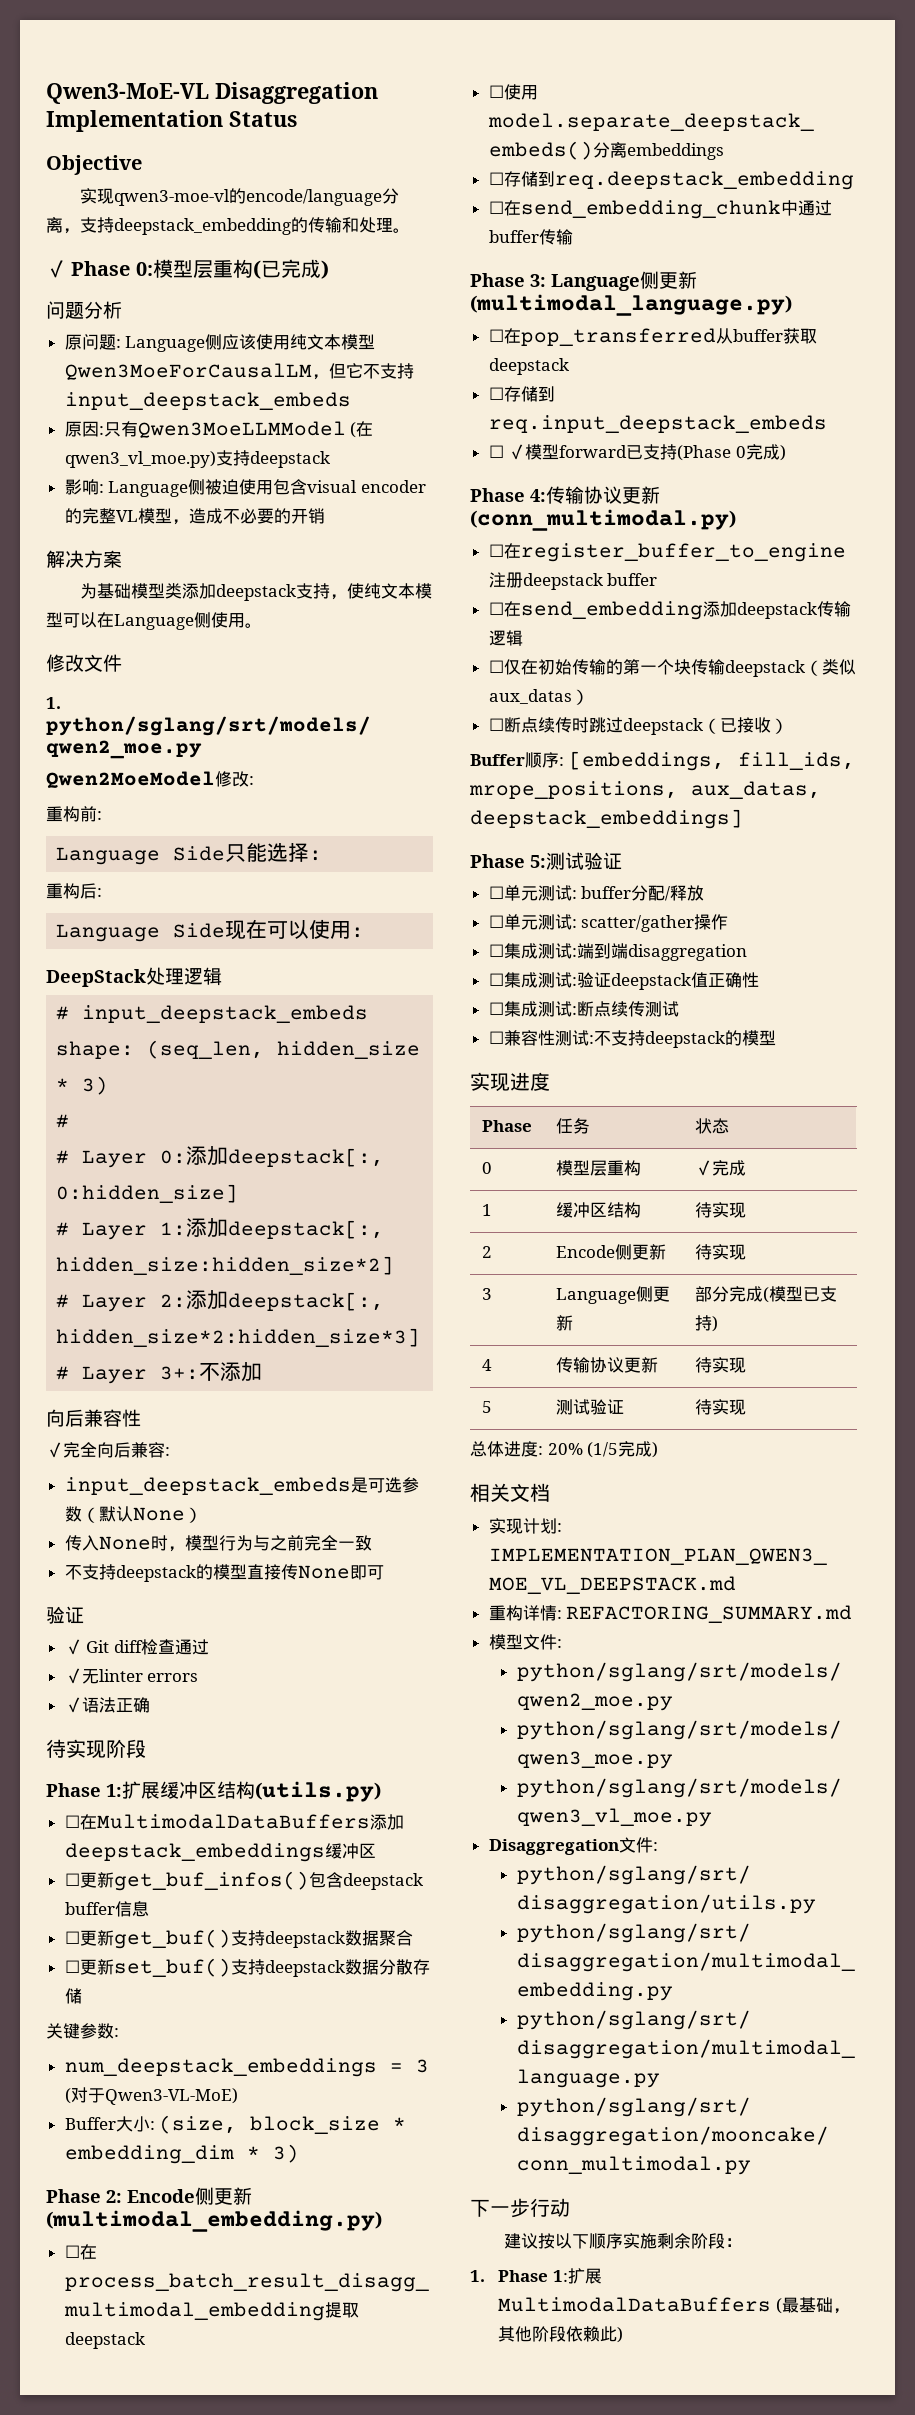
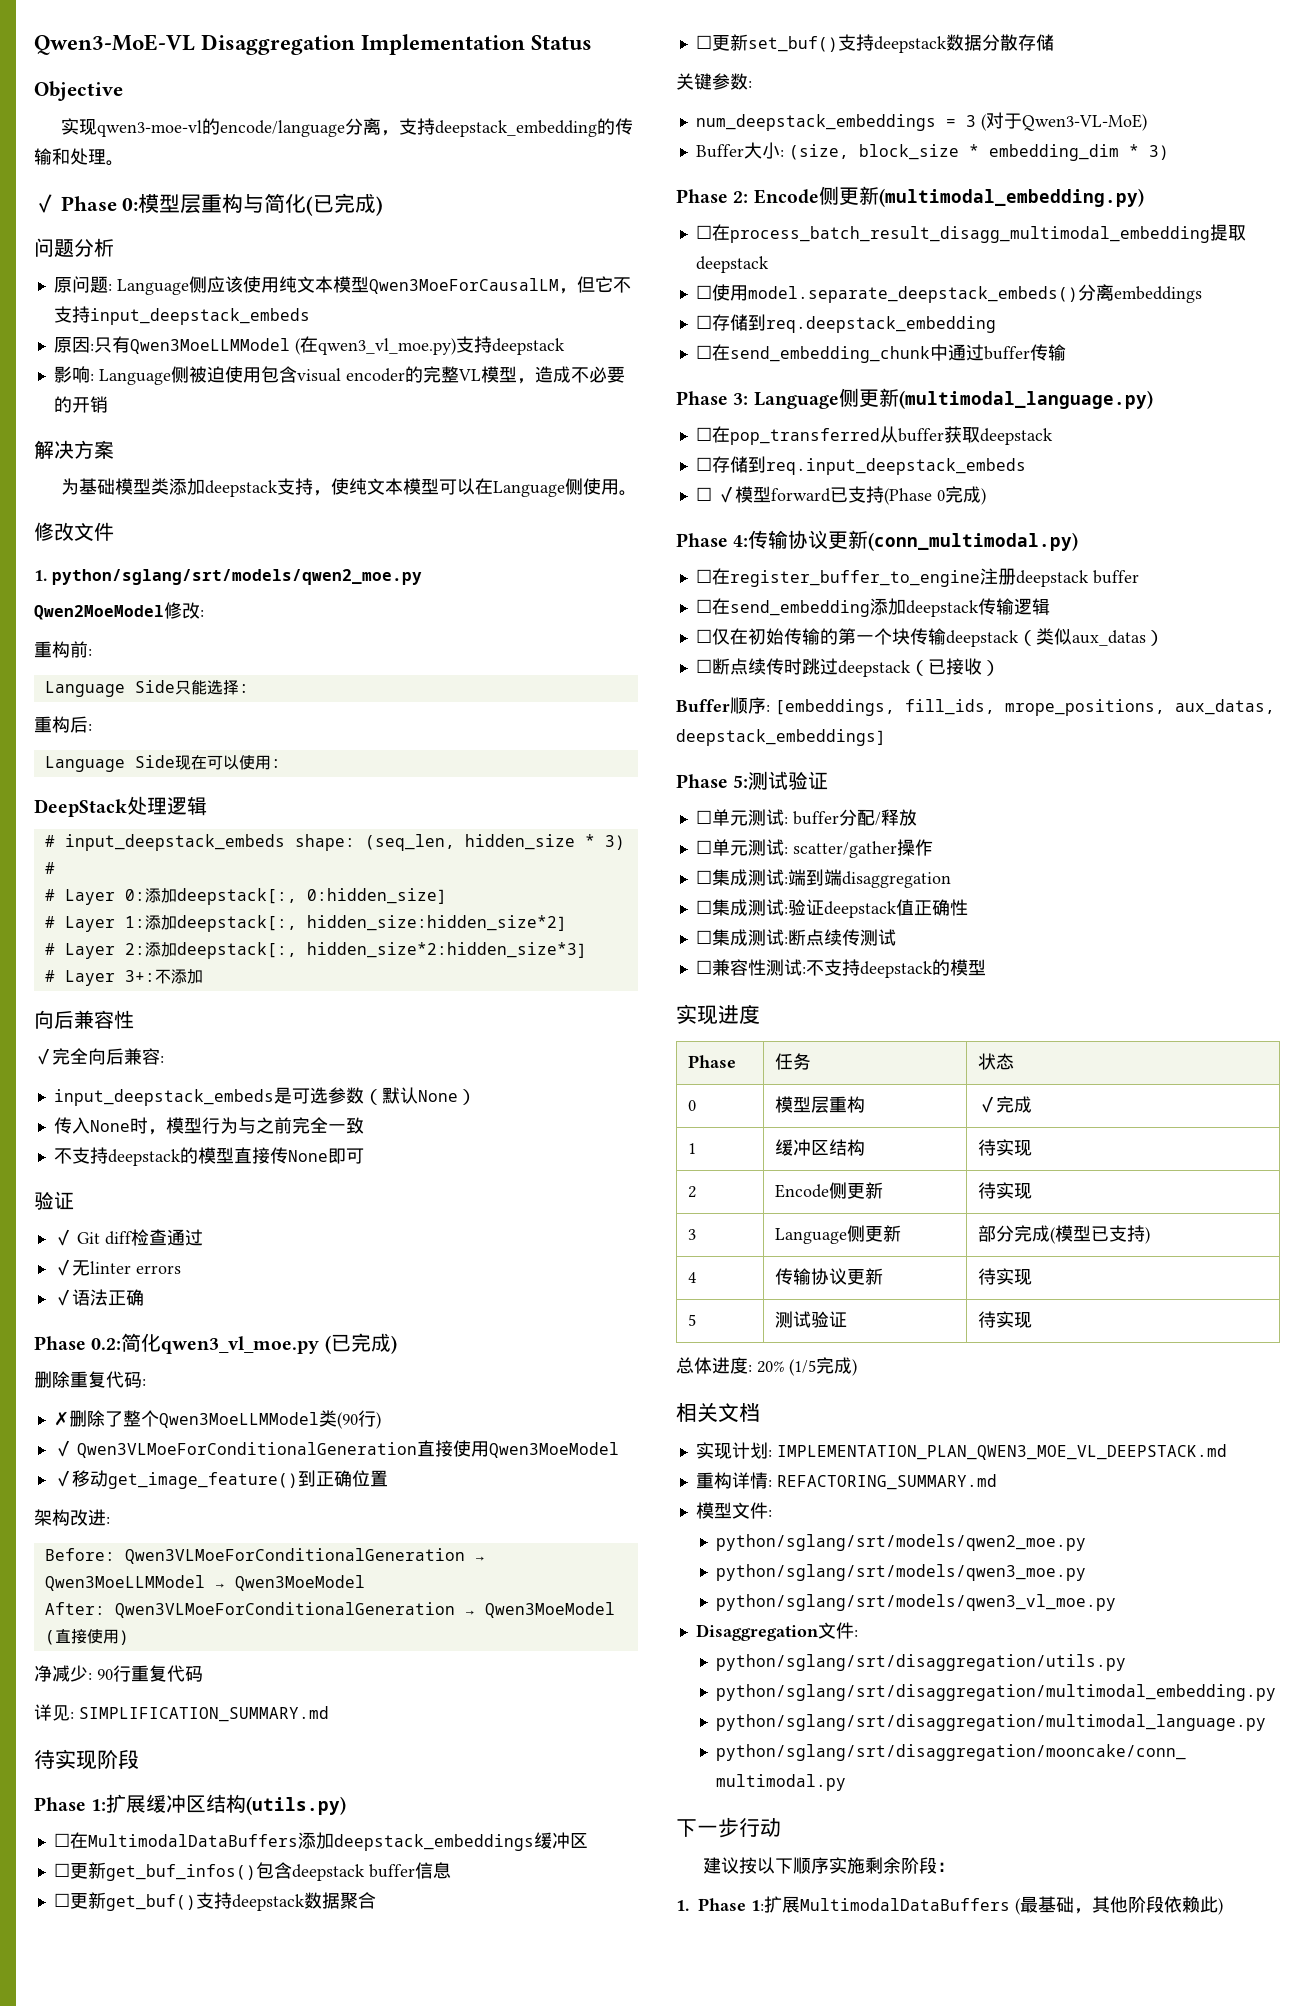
- ✓ Phase 0:模型层重构(已完成)
+ ✓ Phase 0:模型层重构与简化(已完成)
+ Phase 0.2:简化qwen3_vl_moe.py (已完成)
+ 删除重复代码:
+ ✗删除了整个Qwen3MoeLLMModel类(90行)
+ ✓ Qwen3VLMoeForConditionalGeneration直接使用Qwen3MoeModel
+ ✓移动get_image_feature()到正确位置
+ 架构改进:
+ Before: Qwen3VLMoeForConditionalGeneration → Qwen3MoeLLMModel → Qwen3MoeModel
+ After: Qwen3VLMoeForConditionalGeneration → Qwen3MoeModel (直接使用)
+ 净减少: 90行重复代码
+ 详见: SIMPLIFICATION_SUMMARY.md

